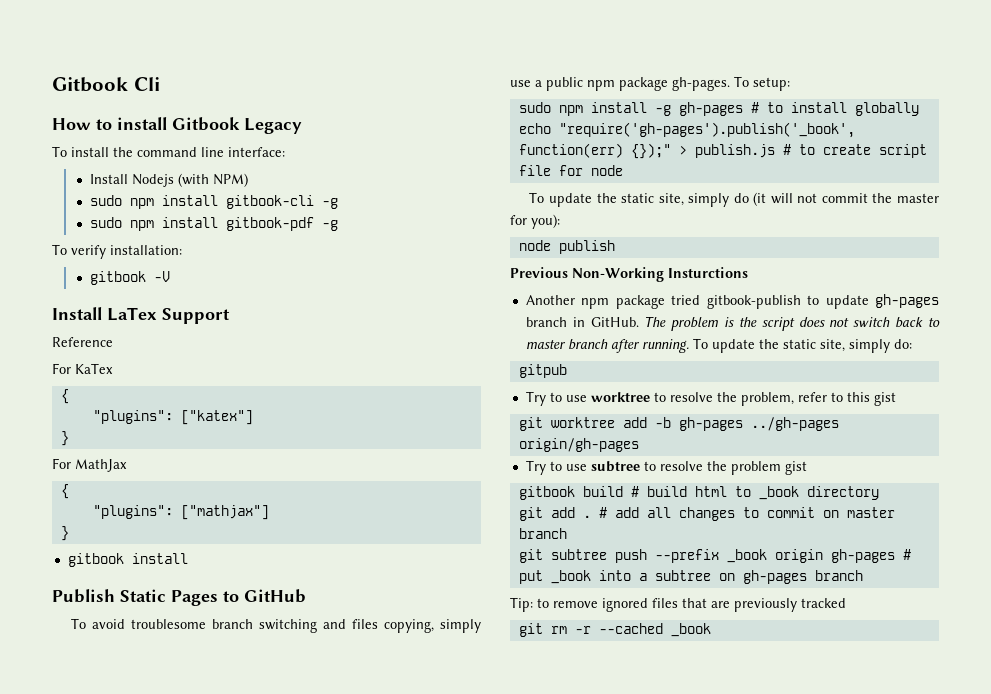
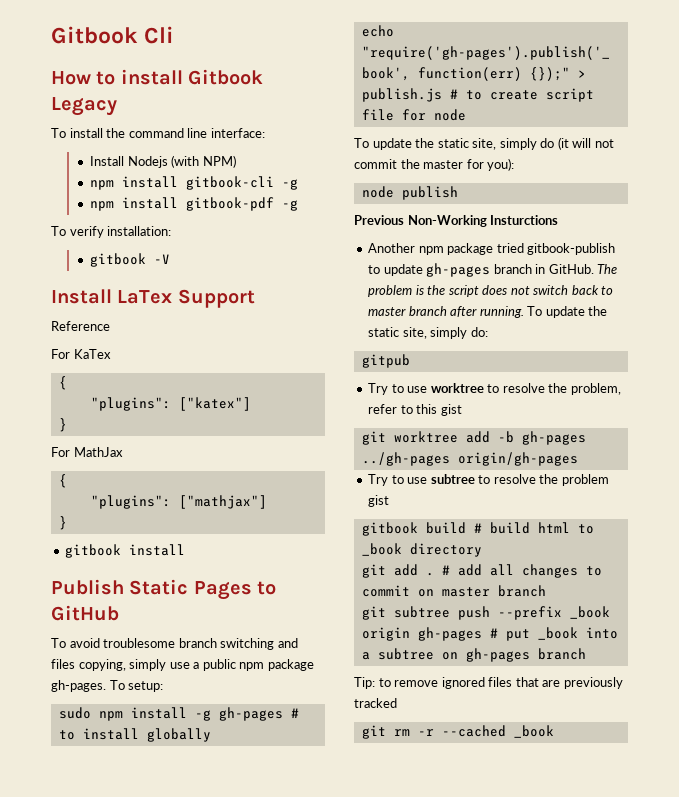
- sudo npm install gitbook-cli -g
+ npm install gitbook-cli -g
- sudo npm install gitbook-pdf -g
+ npm install gitbook-pdf -g

